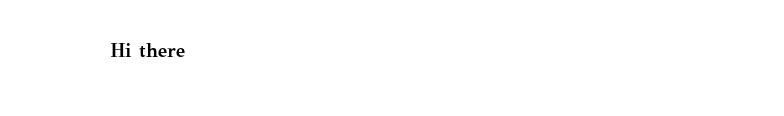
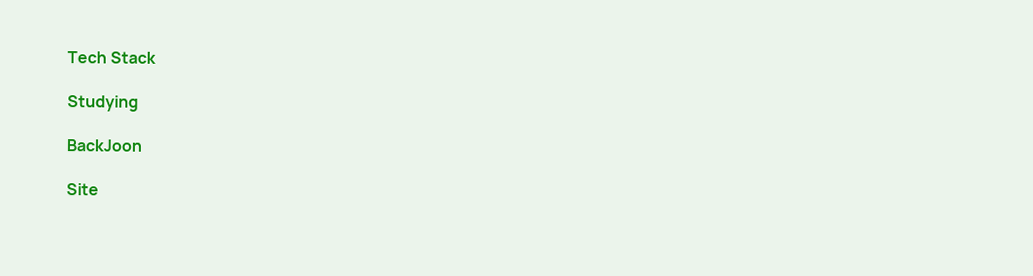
- Hi there
+ Tech Stack
+ Studying
+ BackJoon
+ Site

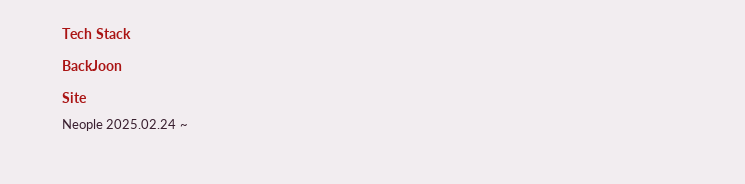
- Studying
+ Neople 2025.02.24 ~

